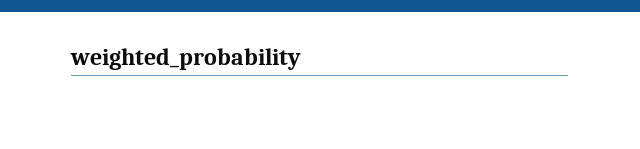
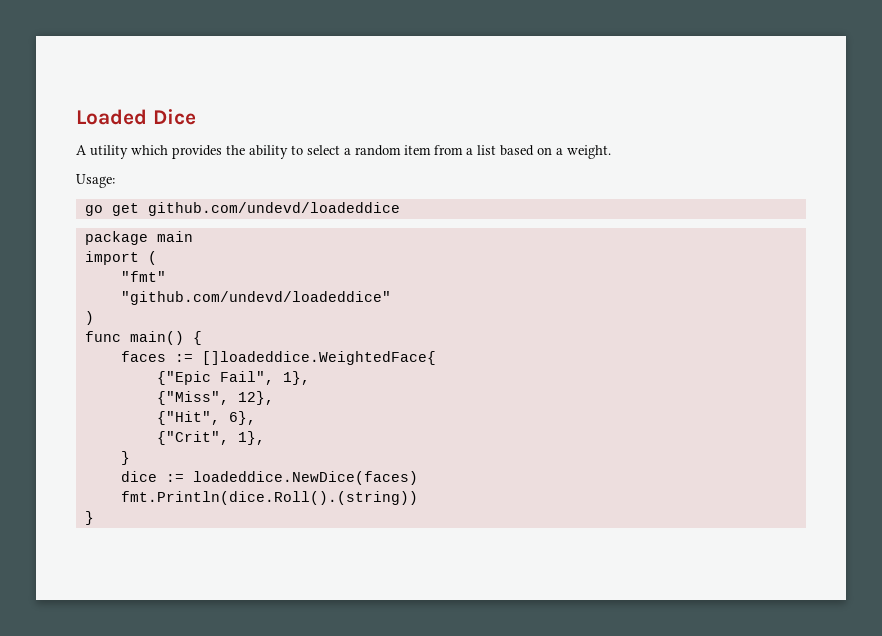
- weighted_probability
+ Loaded Dice
+ A utility which provides the ability to select a random item from a list based on a weight.
+ Usage:
+ go get github.com/undevd/loadeddice
+ package main
+ import (
+ "fmt"
+ "github.com/undevd/loadeddice"
+ )
+ func main() {
+ faces := []loadeddice.WeightedFace{
+ {"Epic Fail", 1},
+ {"Miss", 12},
+ {"Hit", 6},
+ {"Crit", 1},
+ }
+ dice := loadeddice.NewDice(faces)
+ fmt.Println(dice.Roll().(string))
+ }

